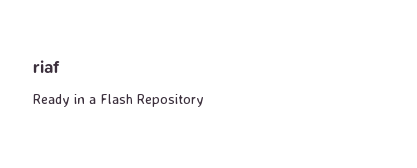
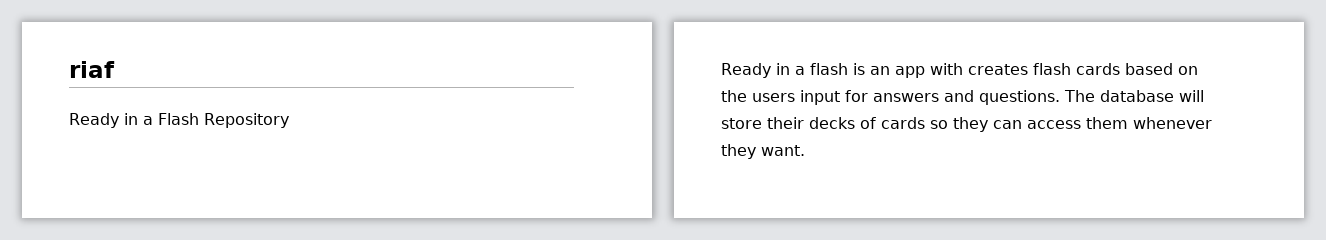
+ Ready in a flash is an app with creates flash cards based on the users input for answers and questions. The database will store their decks of cards so they can access them whenever they want.

